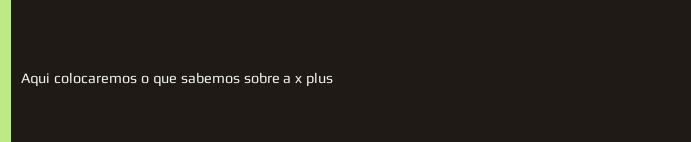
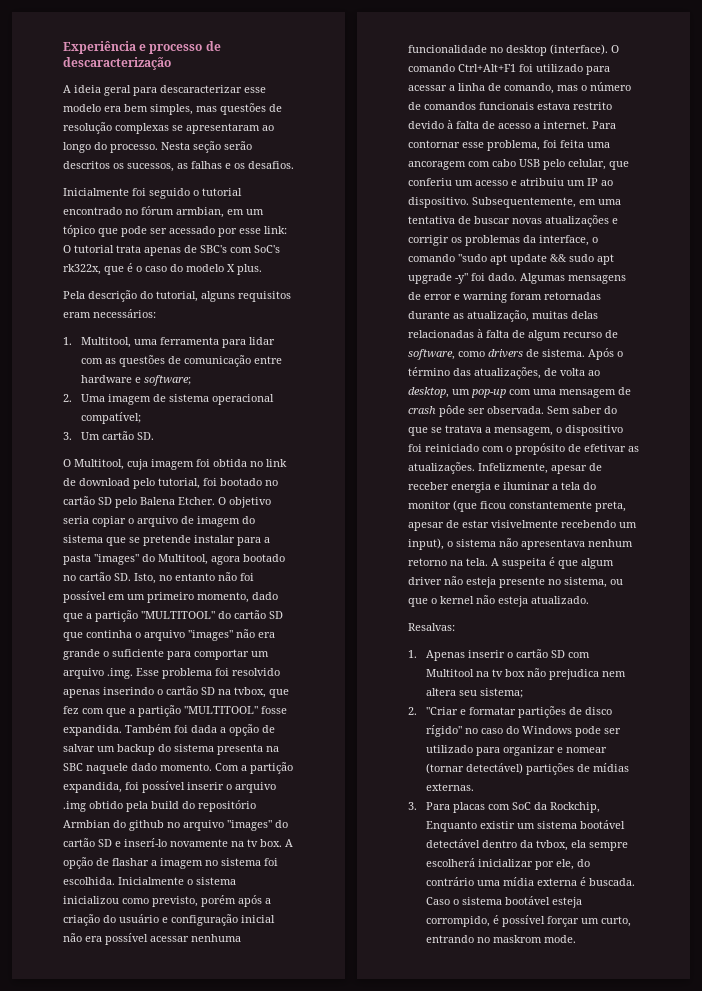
- Aqui colocaremos o que sabemos sobre a x plus
+ Experiência e processo de descaracterização
+ A ideia geral para descaracterizar esse modelo era bem simples, mas questões de resolução complexas se apresentaram ao longo do processo. Nesta seção serão descritos os sucessos, as falhas e os desafios.
+ Inicialmente foi seguido o tutorial encontrado no fórum armbian, em um tópico que pode ser acessado por esse link: O tutorial trata apenas de SBC's com SoC's rk322x, que é o caso do modelo X plus.
+ Pela descrição do tutorial, alguns requisitos eram necessários:
+ 1. Multitool, uma ferramenta para lidar com as questões de comunicação entre hardware e software;
+ 2. Uma imagem de sistema operacional compatível;
+ 3. Um cartão SD.
+ O Multitool, cuja imagem foi obtida no link de download pelo tutorial, foi bootado no cartão SD pelo Balena Etcher. O objetivo seria copiar o arquivo de imagem do sistema que se pretende instalar para a pasta "images" do Multitool, agora bootado no cartão SD. Isto, no entanto não foi possível em um primeiro momento, dado que a partição "MULTITOOL" do cartão SD que continha o arquivo "images" não era grande o suficiente para comportar um arquivo .img. Esse problema foi resolvido apenas inserindo o cartão SD na tvbox, que fez com que a partição "MULTITOOL" fosse expandida. Também foi dada a opção de salvar um backup do sistema presenta na SBC naquele dado momento. Com a partição expandida, foi possível inserir o arquivo .img obtido pela build do repositório Armbian do github no arquivo "images" do cartão SD e inserí-lo novamente na tv box. A opção de flashar a imagem no sistema foi escolhida. Inicialmente o sistema inicializou como previsto, porém após a criação do usuário e configuração inicial não era possível acessar nenhuma funcionalidade no desktop (interface). O comando Ctrl+Alt+F1 foi utilizado para acessar a linha de comando, mas o número de comandos funcionais estava restrito devido à falta de acesso a internet. Para contornar esse problema, foi feita uma ancoragem com cabo USB pelo celular, que conferiu um acesso e atribuiu um IP ao dispositivo. Subsequentemente, em uma tentativa de buscar novas atualizações e corrigir os problemas da interface, o comando "sudo apt update && sudo apt upgrade -y" foi dado. Algumas mensagens de error e warning foram retornadas durante as atualização, muitas delas relacionadas à falta de algum recurso de software, como drivers de sistema. Após o término das atualizações, de volta ao desktop, um pop-up com uma mensagem de crash pôde ser observada. Sem saber do que se tratava a mensagem, o dispositivo foi reiniciado com o propósito de efetivar as atualizações. Infelizmente, apesar de receber energia e iluminar a tela do monitor (que ficou constantemente preta, apesar de estar visivelmente recebendo um input), o sistema não apresentava nenhum retorno na tela. A suspeita é que algum driver não esteja presente no sistema, ou que o kernel não esteja atualizado.
+ Resalvas:
+ 1. Apenas inserir o cartão SD com Multitool na tv box não prejudica nem altera seu sistema;
+ 2. "Criar e formatar partições de disco rígido" no caso do Windows pode ser utilizado para organizar e nomear (tornar detectável) partições de mídias externas.
+ 3. Para placas com SoC da Rockchip, Enquanto existir um sistema bootável detectável dentro da tvbox, ela sempre escolherá inicializar por ele, do contrário uma mídia externa é buscada. Caso o sistema bootável esteja corrompido, é possível forçar um curto, entrando no maskrom mode.

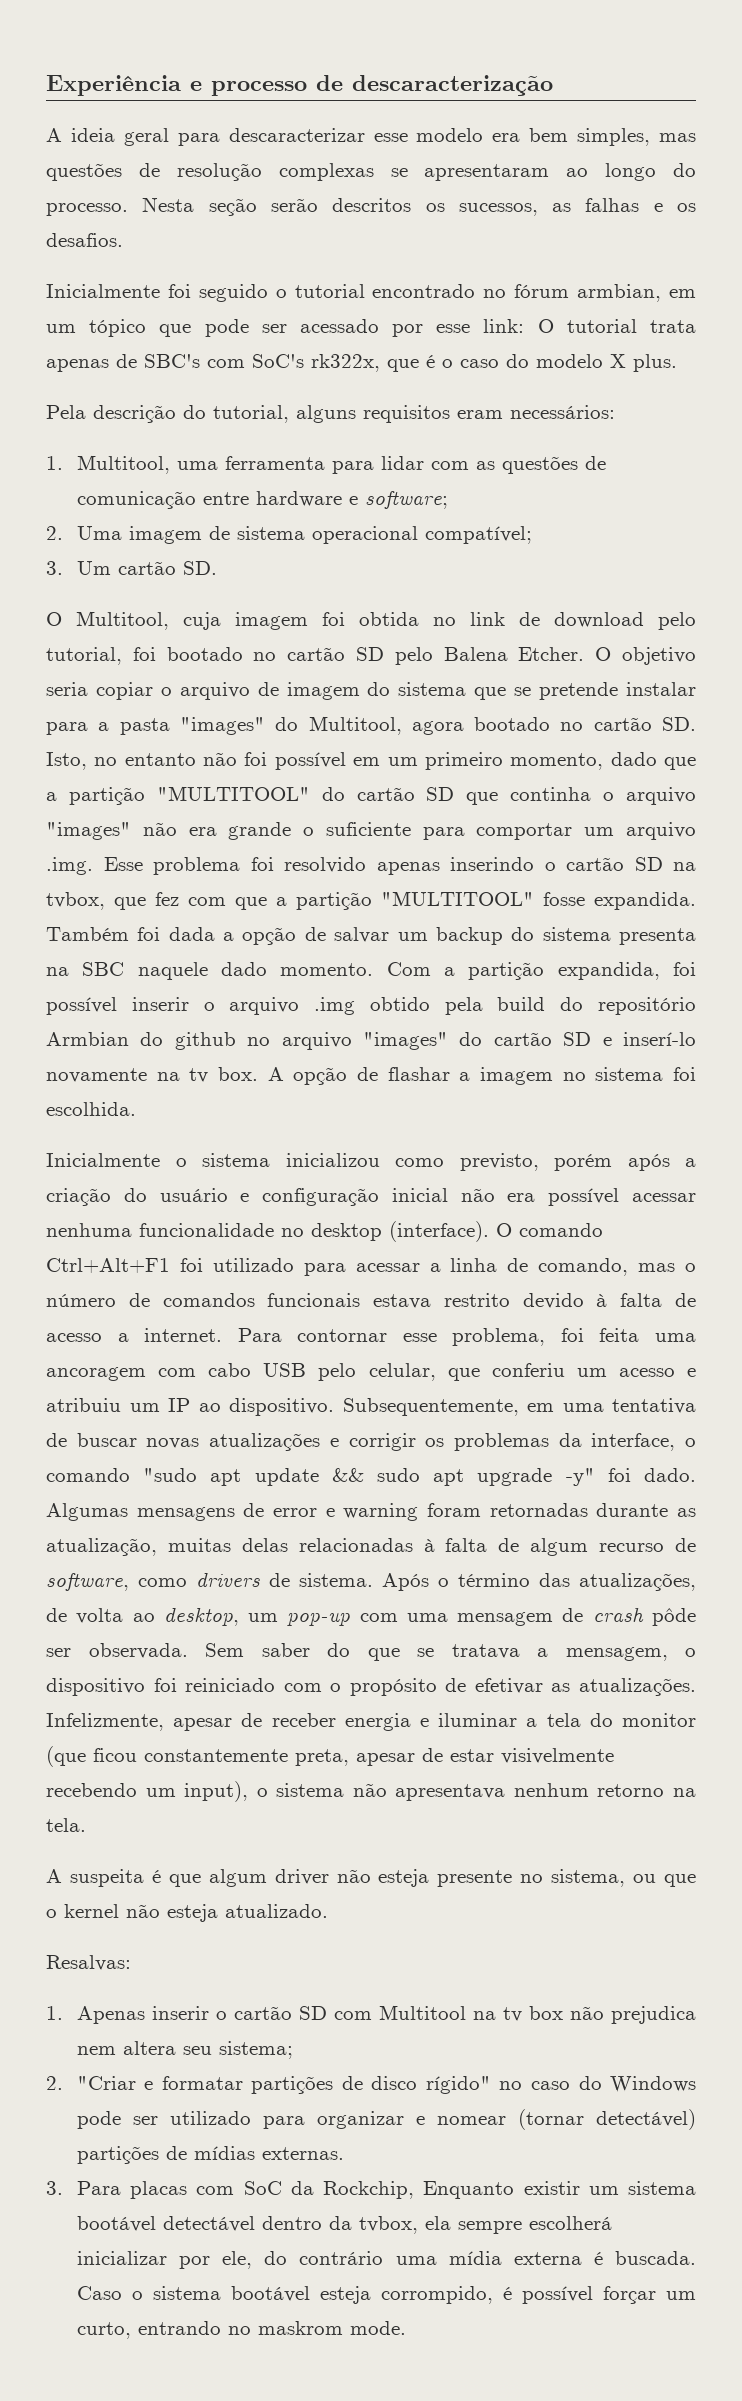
- A opção de flashar a imagem no sistema foi escolhida. Inicialmente o sistema inicializou como previsto, porém após a criação do usuário e configuração inicial não era possível acessar nenhuma funcionalidade no desktop (interface).
+ A opção de flashar a imagem no sistema foi escolhida.
+ Inicialmente o sistema inicializou como previsto, porém após a criação do usuário e configuração inicial não era possível acessar nenhuma funcionalidade no desktop (interface).
- Infelizmente, apesar de receber energia e iluminar a tela do monitor (que ficou constantemente preta, apesar de estar visivelmente recebendo um input), o sistema não apresentava nenhum retorno na tela. A suspeita é que algum driver não esteja presente no sistema, ou que o kernel não esteja atualizado.
+ Infelizmente, apesar de receber energia e iluminar a tela do monitor (que ficou constantemente preta, apesar de estar visivelmente recebendo um input), o sistema não apresentava nenhum retorno na tela.
+ A suspeita é que algum driver não esteja presente no sistema, ou que o kernel não esteja atualizado.

